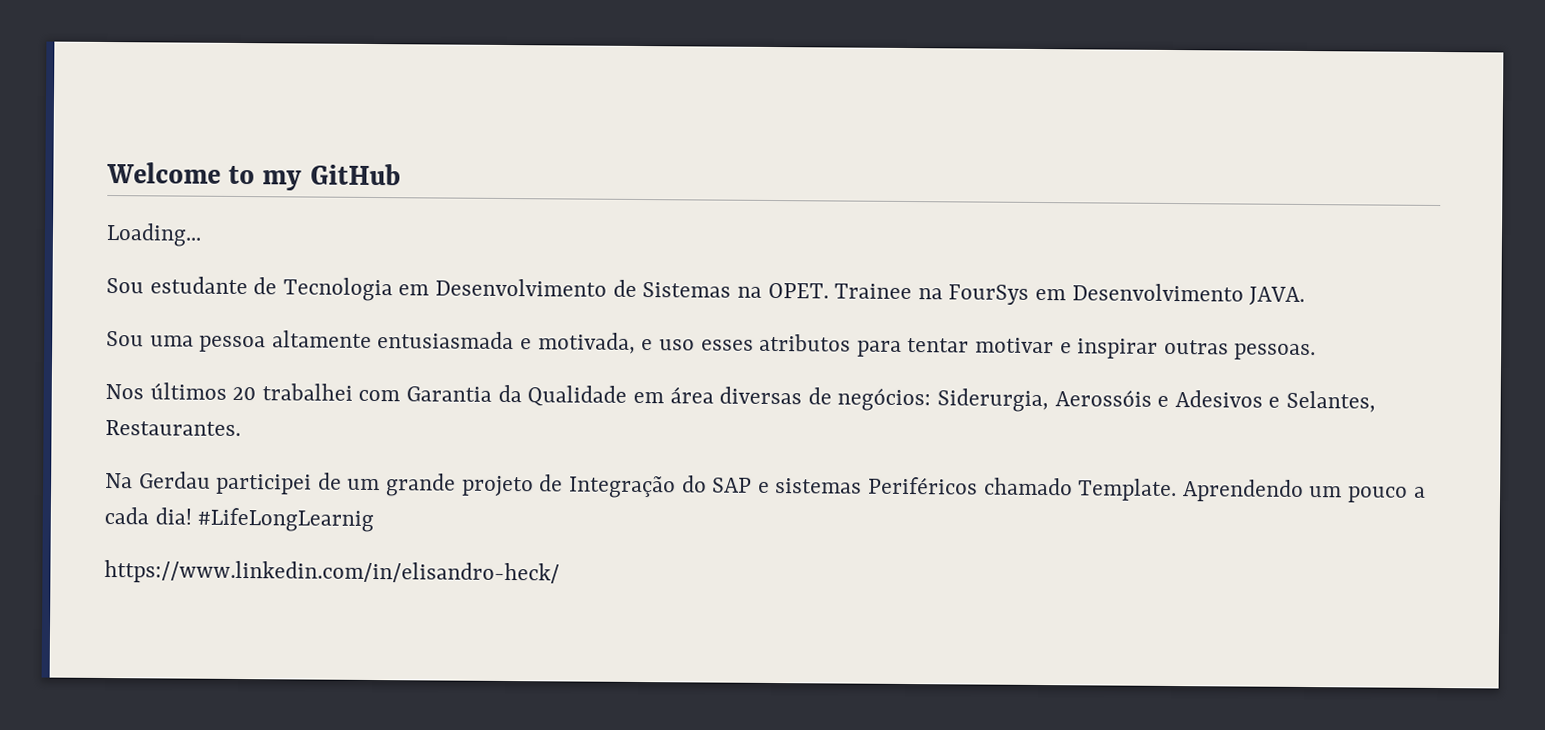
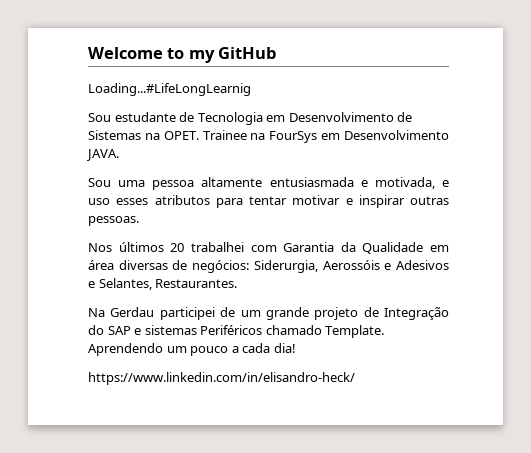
- Loading...
+ Loading...#LifeLongLearnig
- #LifeLongLearnig

